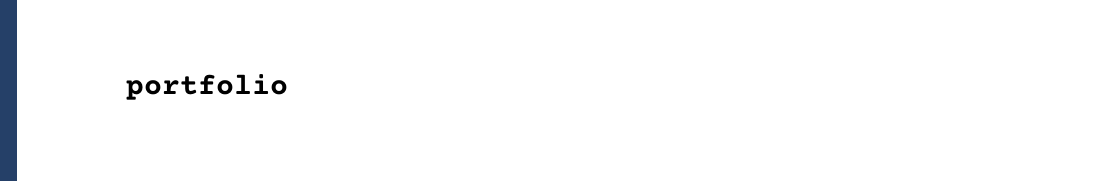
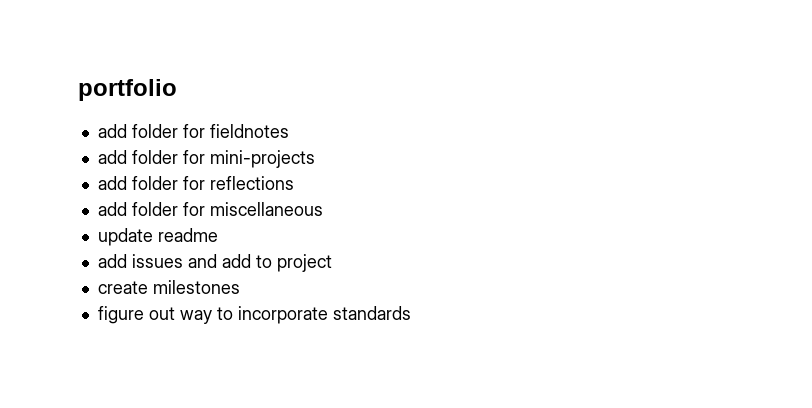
+ add folder for fieldnotes
+ add folder for mini-projects
+ add folder for reflections
+ add folder for miscellaneous
+ update readme
+ add issues and add to project
+ create milestones
+ figure out way to incorporate standards

